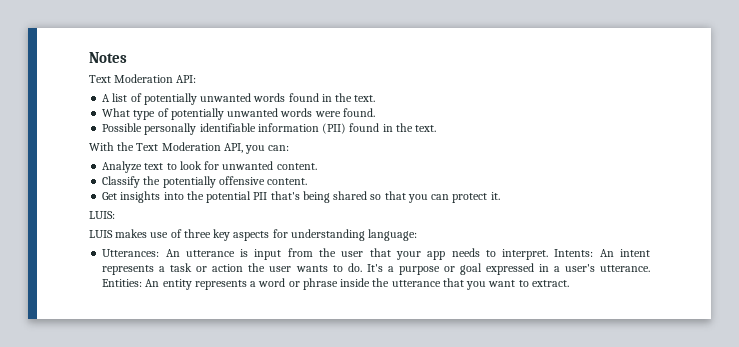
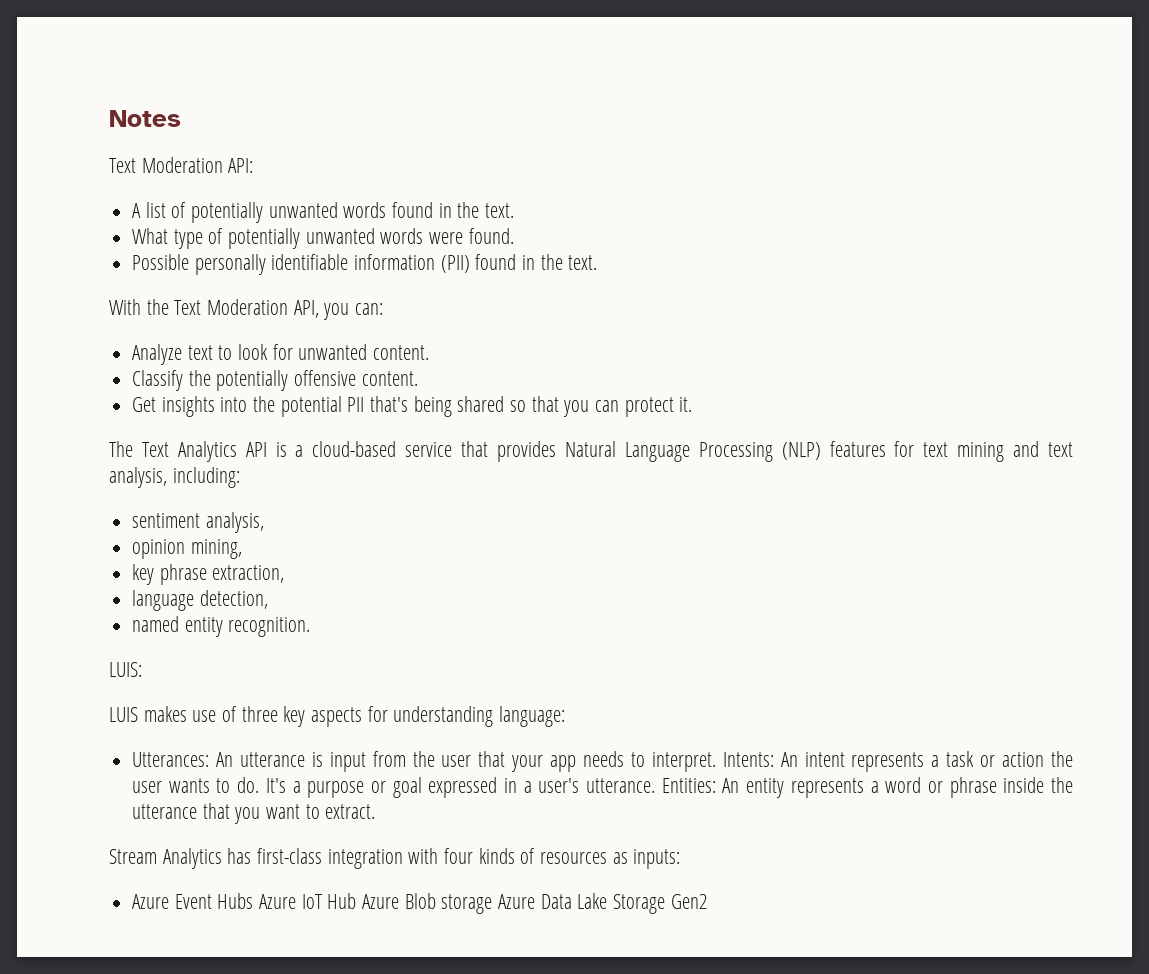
+ The Text Analytics API is a cloud-based service that provides Natural Language Processing (NLP) features for text mining and text analysis, including:
+ sentiment analysis,
+ opinion mining,
+ key phrase extraction,
+ language detection,
+ named entity recognition.
+ Stream Analytics has first-class integration with four kinds of resources as inputs:
+ Azure Event Hubs Azure IoT Hub Azure Blob storage Azure Data Lake Storage Gen2

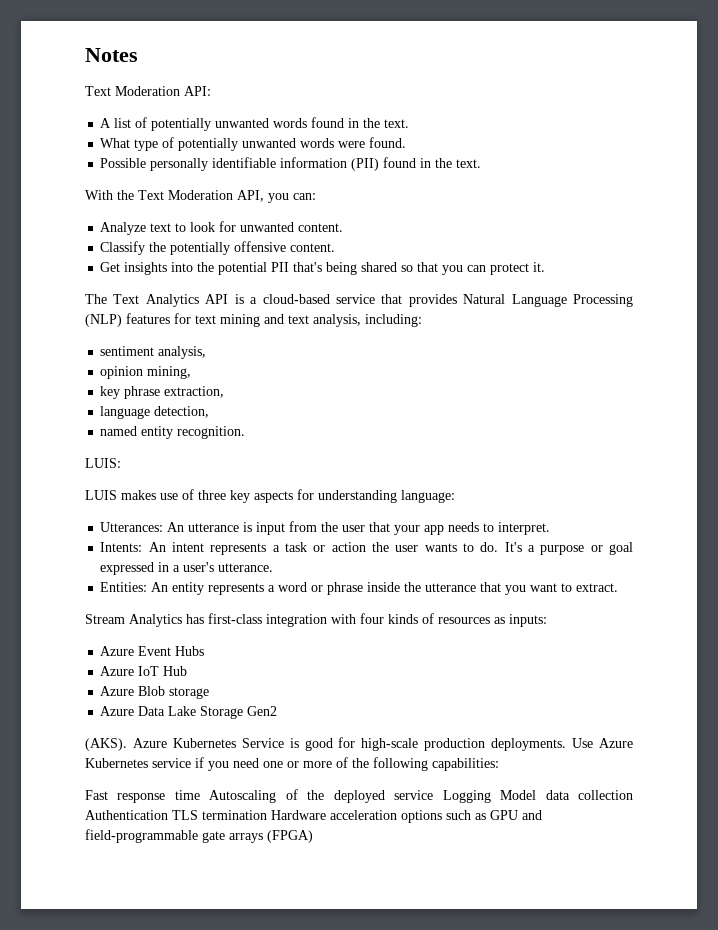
- Utterances: An utterance is input from the user that your app needs to interpret. Intents: An intent represents a task or action the user wants to do.
+ Utterances: An utterance is input from the user that your app needs to interpret.
+ Intents: An intent represents a task or action the user wants to do.
- It's a purpose or goal expressed in a user's utterance. Entities: An entity represents a word or phrase inside the utterance that you want to extract.
+ It's a purpose or goal expressed in a user's utterance.
+ Entities: An entity represents a word or phrase inside the utterance that you want to extract.
- Azure Event Hubs Azure IoT Hub Azure Blob storage Azure Data Lake Storage Gen2
+ Azure Event Hubs
+ Azure IoT Hub
+ Azure Blob storage
+ Azure Data Lake Storage Gen2
+ (AKS). Azure Kubernetes Service is good for high-scale production deployments. Use Azure Kubernetes service if you need one or more of the following capabilities:
+ Fast response time Autoscaling of the deployed service Logging Model data collection Authentication TLS termination Hardware acceleration options such as GPU and field-programmable gate arrays (FPGA)

